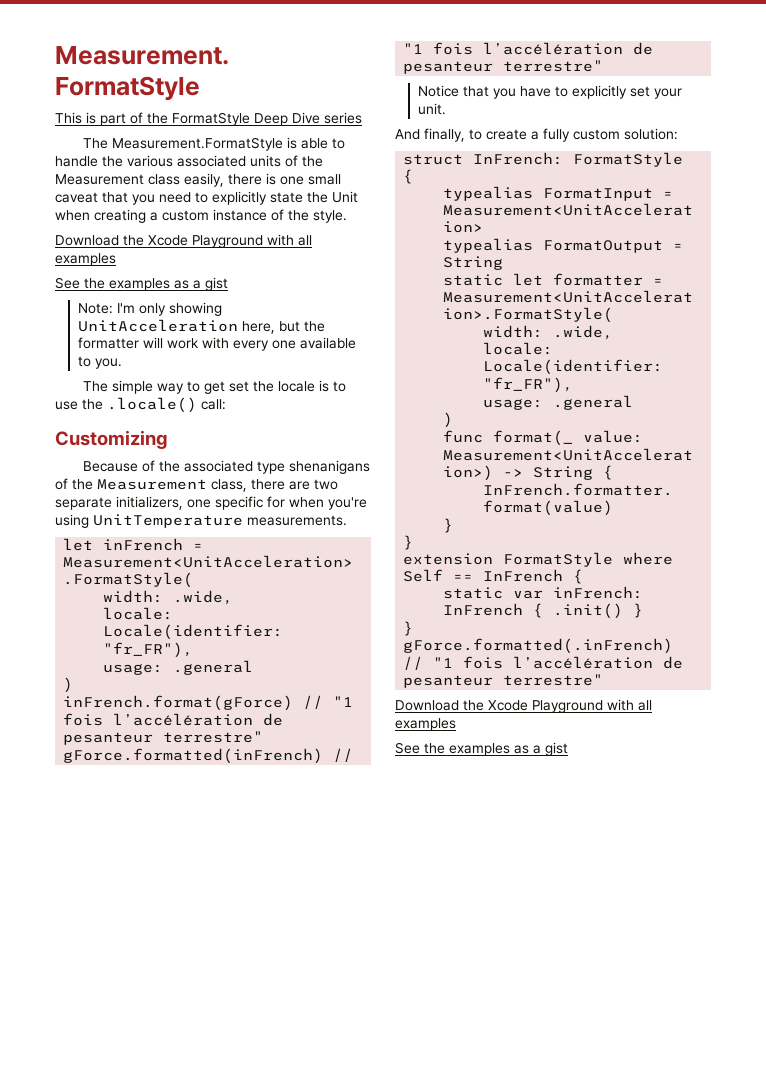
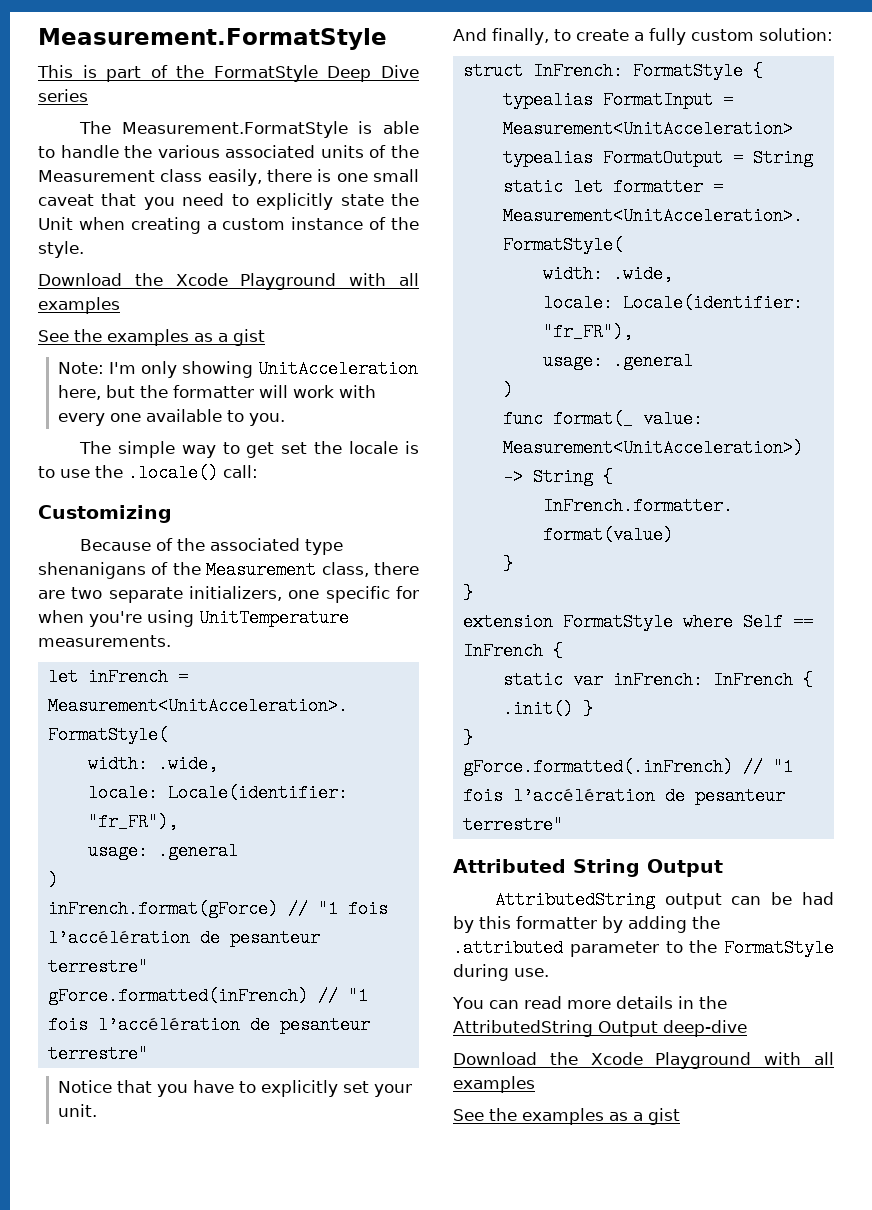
+ Attributed String Output
+ AttributedString output can be had by this formatter by adding the .attributed parameter to the FormatStyle during use.
+ You can read more details in the AttributedString Output deep-dive

